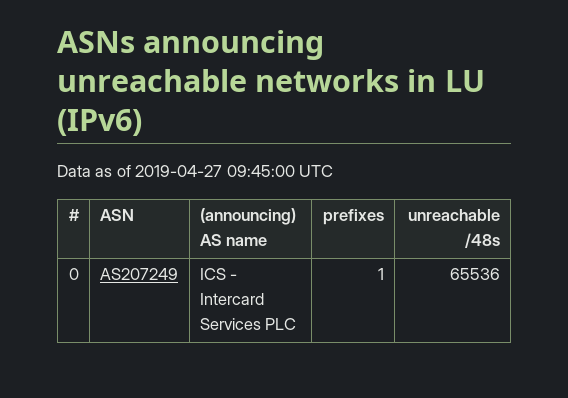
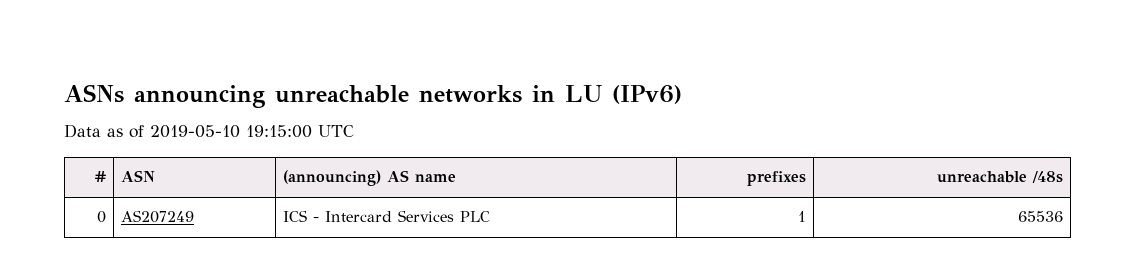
- Data as of 2019-04-27 09:45:00 UTC
+ Data as of 2019-05-10 19:15:00 UTC

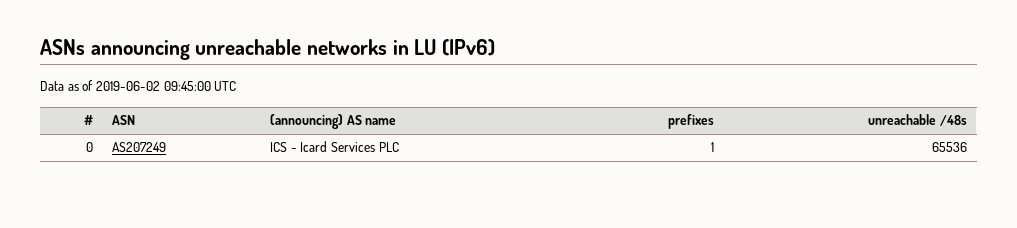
- Data as of 2019-05-10 19:15:00 UTC
+ Data as of 2019-06-02 09:45:00 UTC
- 0 | AS207249 | ICS - Intercard Services PLC | 1 | 65536
+ 0 | AS207249 | ICS - Icard Services PLC | 1 | 65536

